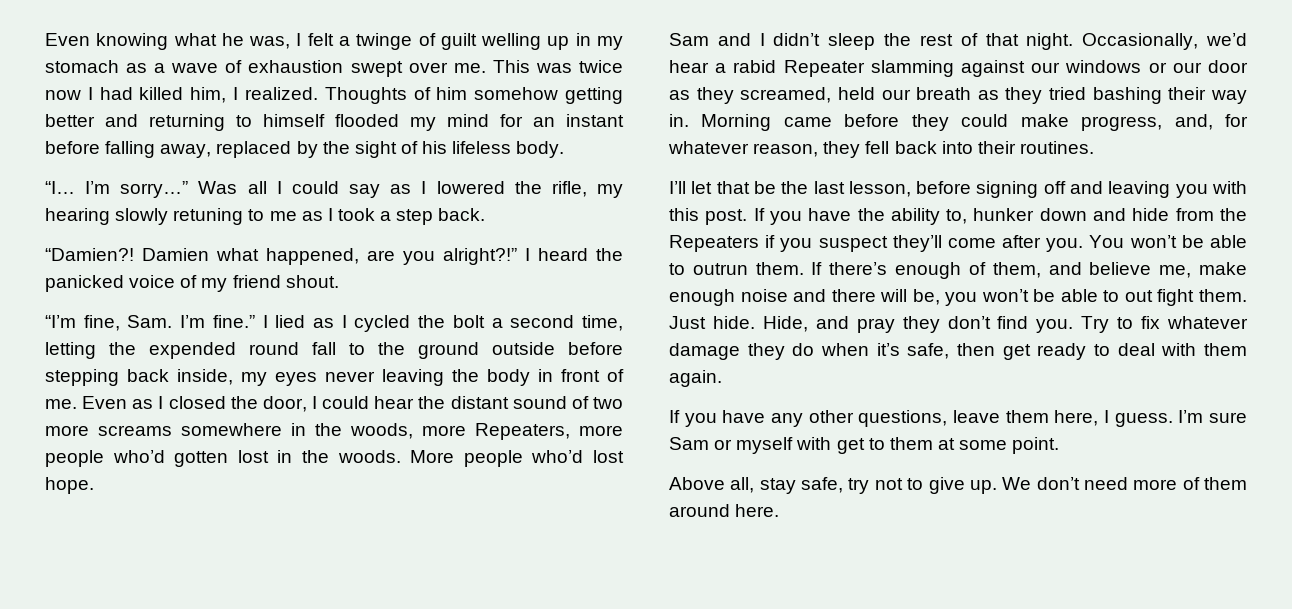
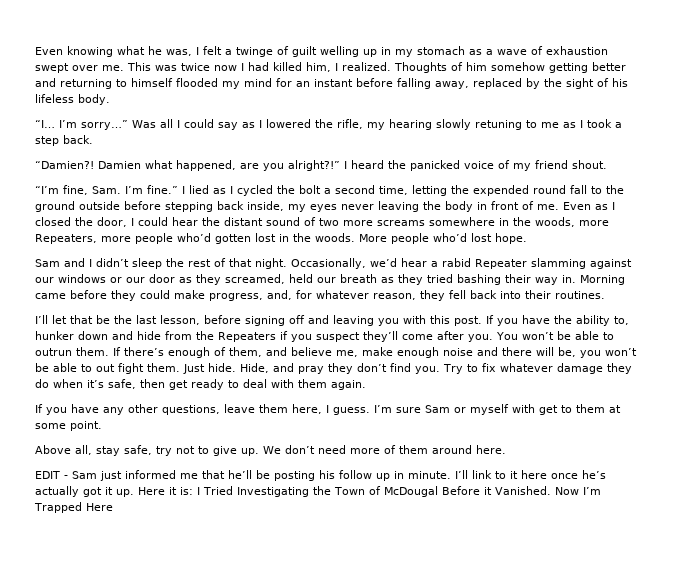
+ EDIT - Sam just informed me that he’ll be posting his follow up in minute. I’ll link to it here once he’s actually got it up. Here it is: I Tried Investigating the Town of McDougal Before it Vanished. Now I’m Trapped Here

